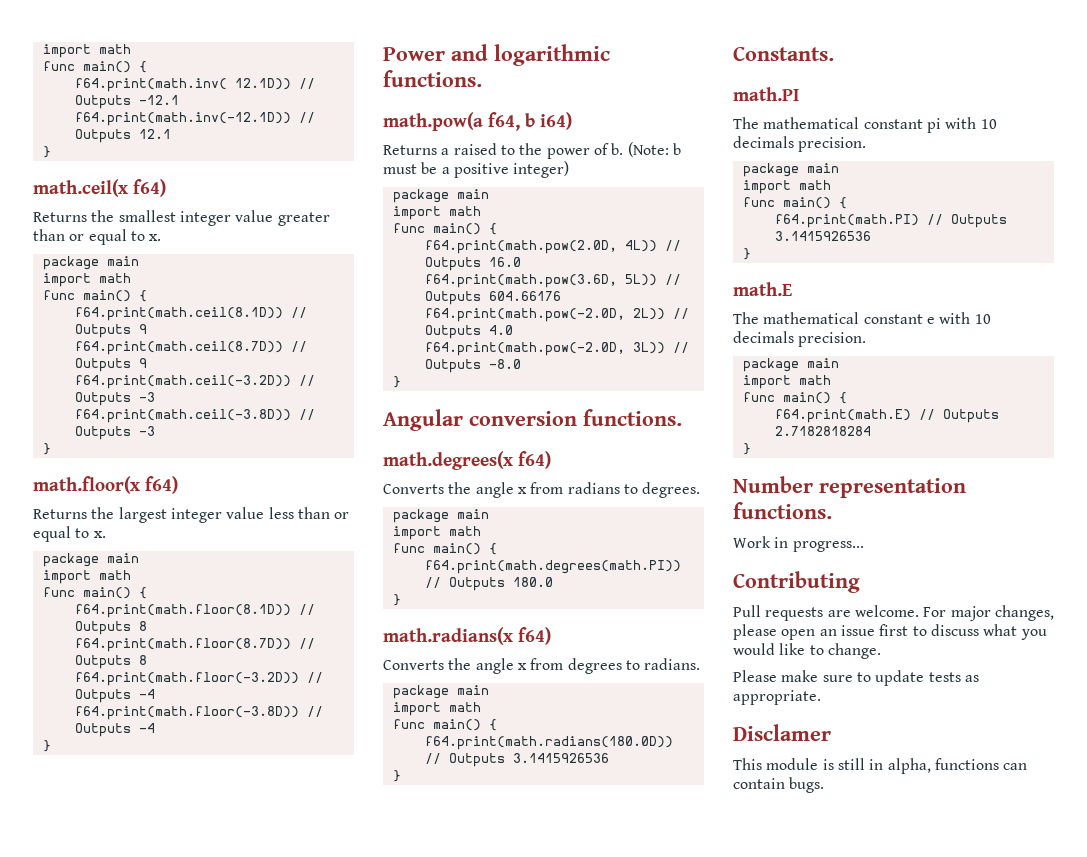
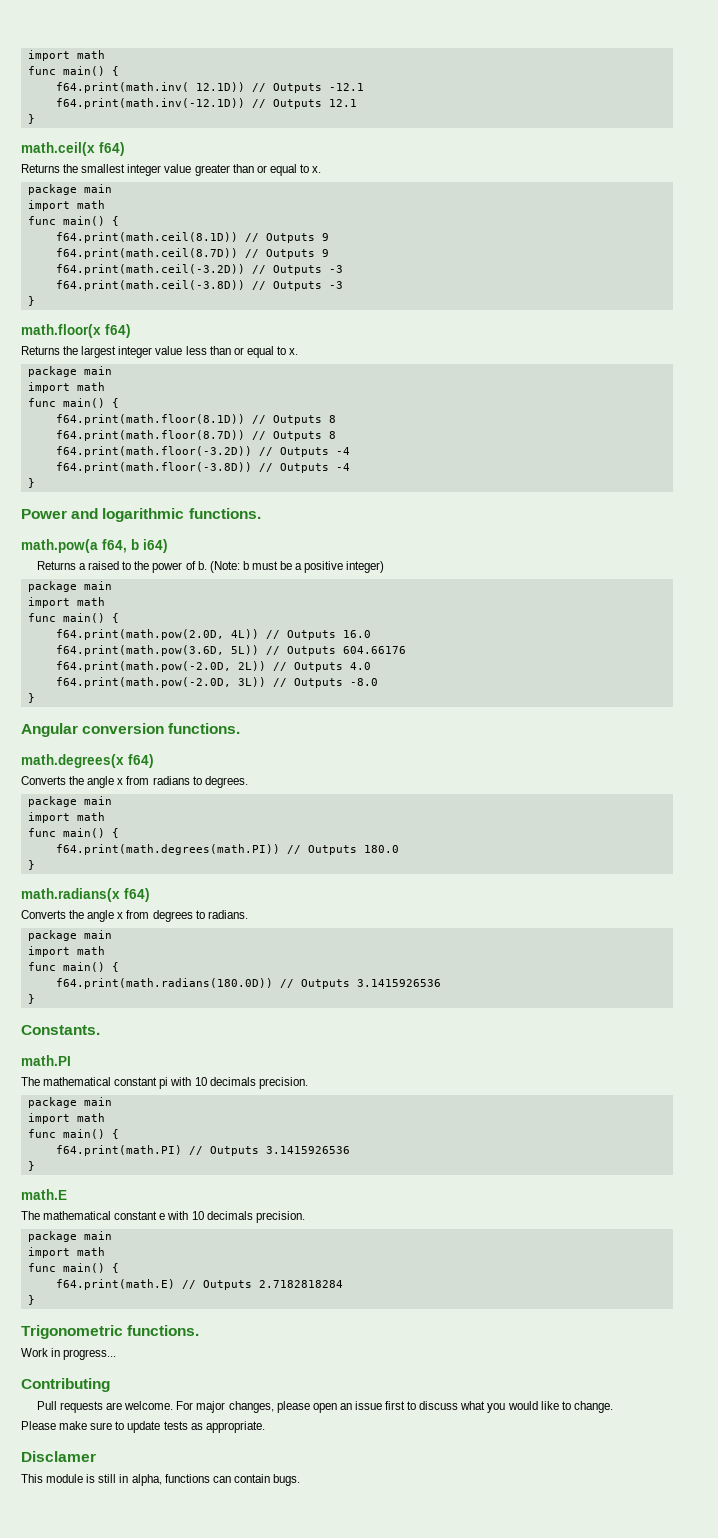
- Number representation functions.
+ Trigonometric functions.

